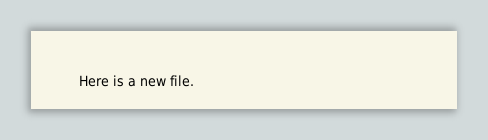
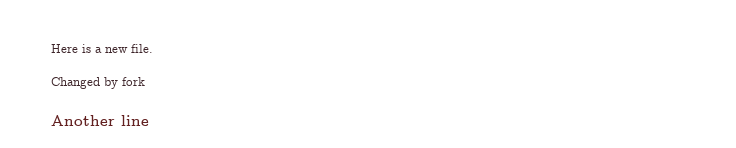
+ Changed by fork
+ Another line

